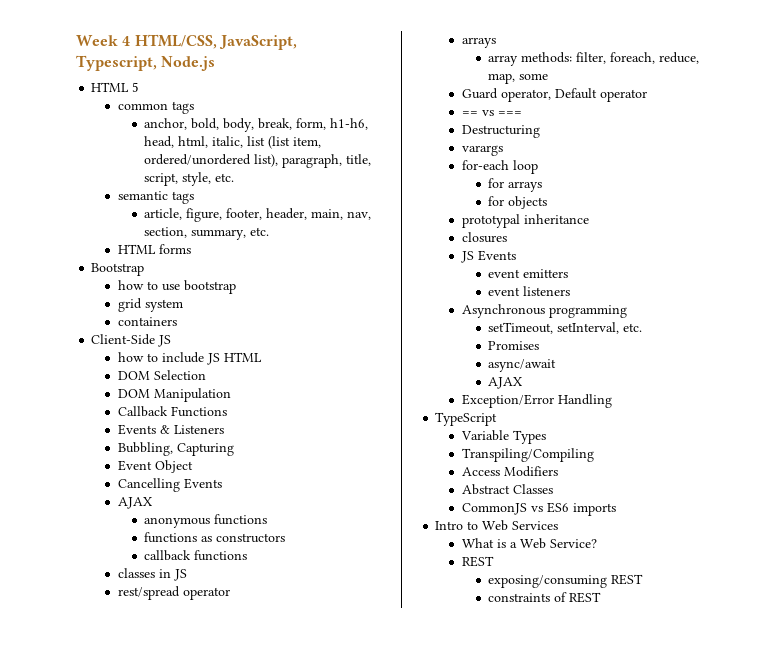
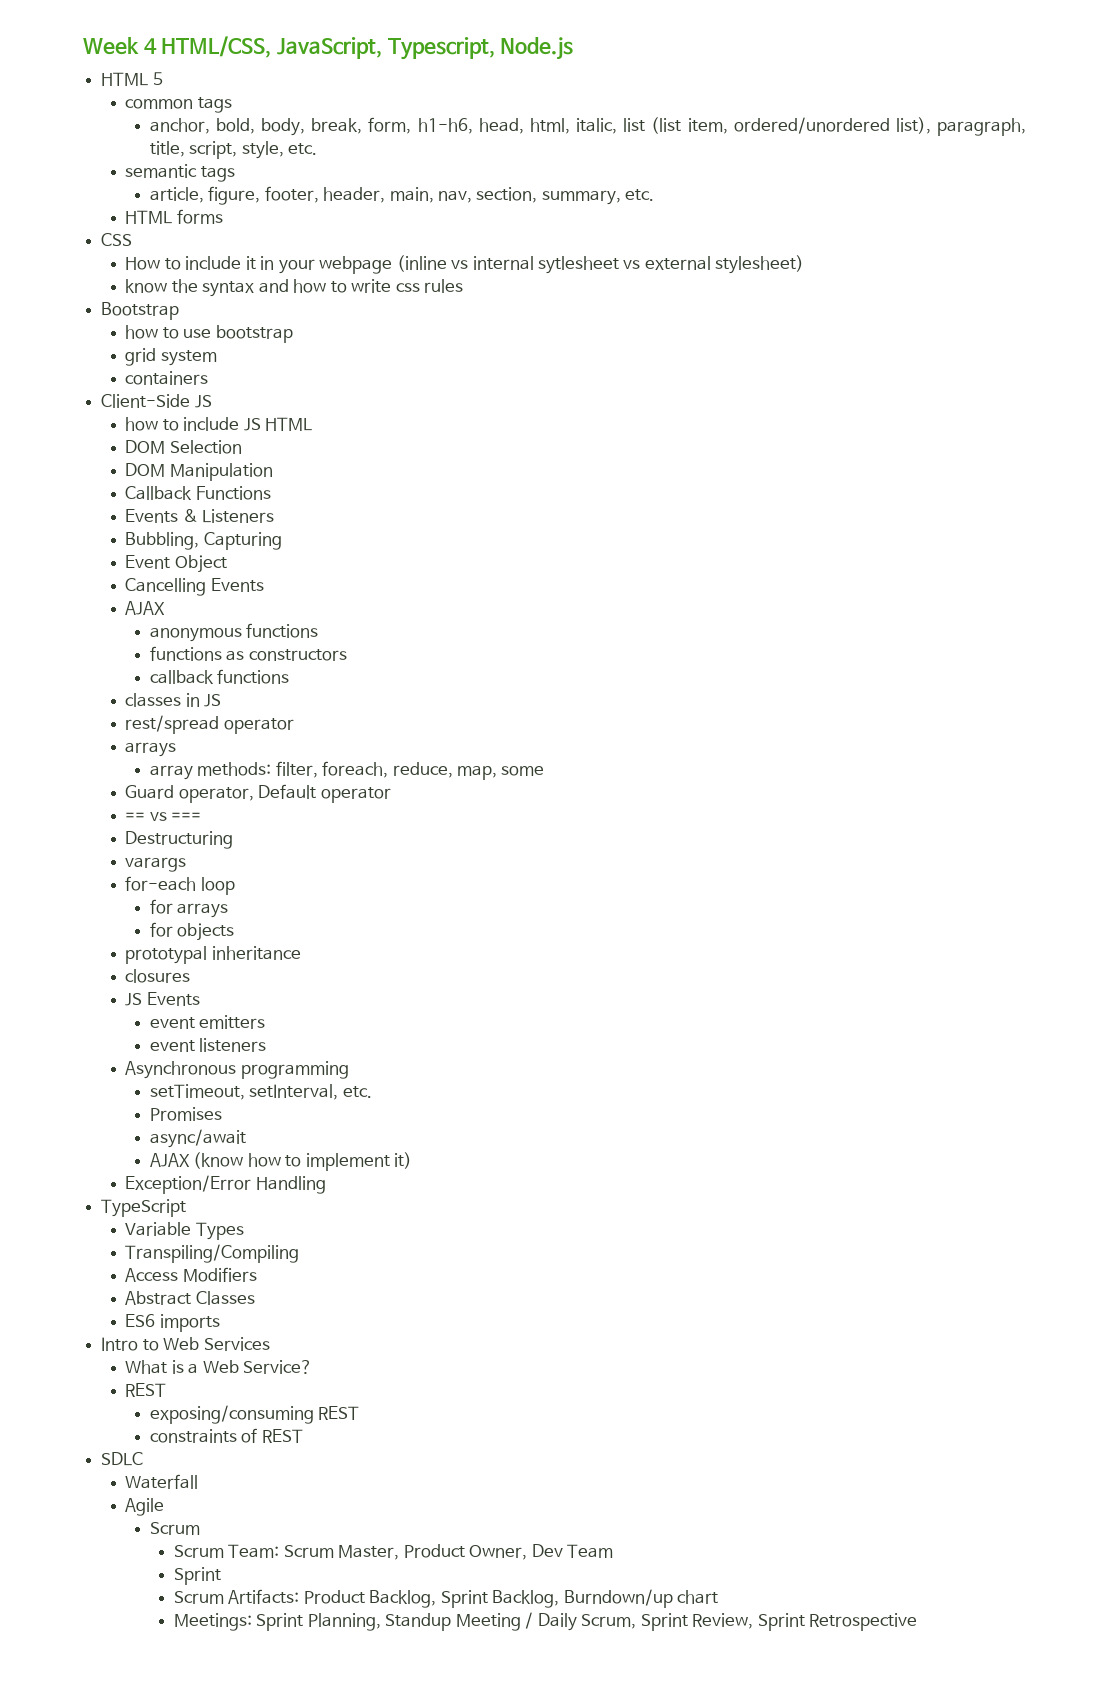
+ CSS
+ How to include it in your webpage (inline vs internal sytlesheet vs external stylesheet)
+ know the syntax and how to write css rules
  async/await
- AJAX
+ AJAX (know how to implement it)
- CommonJS vs ES6 imports
+ ES6 imports
+ SDLC
+ Waterfall
+ Agile
+ Scrum
+ Scrum Team: Scrum Master, Product Owner, Dev Team
+ Sprint
+ Scrum Artifacts: Product Backlog, Sprint Backlog, Burndown/up chart
+ Meetings: Sprint Planning, Standup Meeting / Daily Scrum, Sprint Review, Sprint Retrospective

